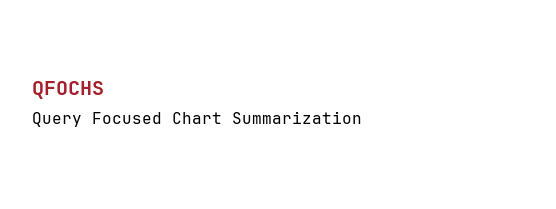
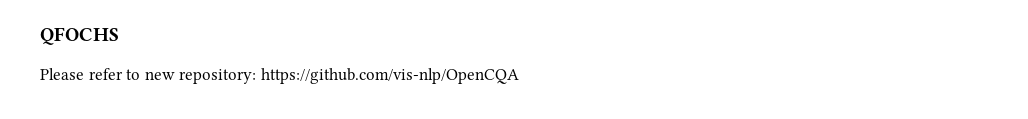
- Query Focused Chart Summarization
+ Please refer to new repository: https://github.com/vis-nlp/OpenCQA

